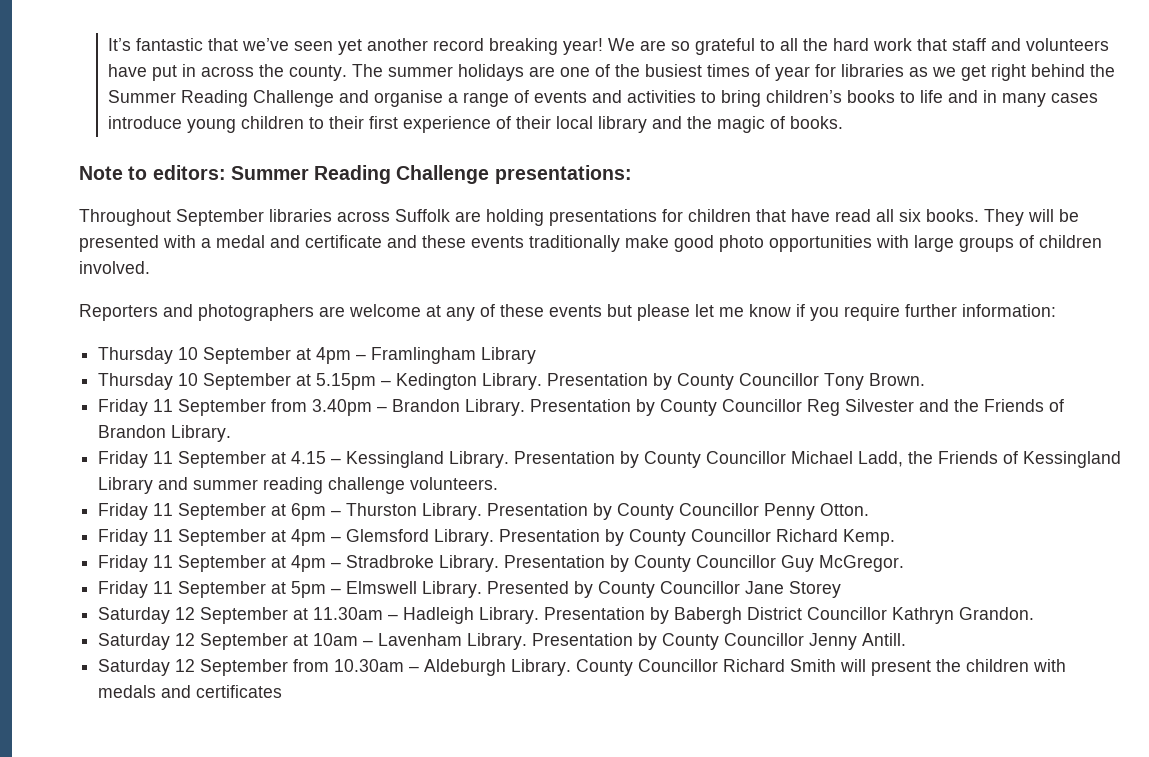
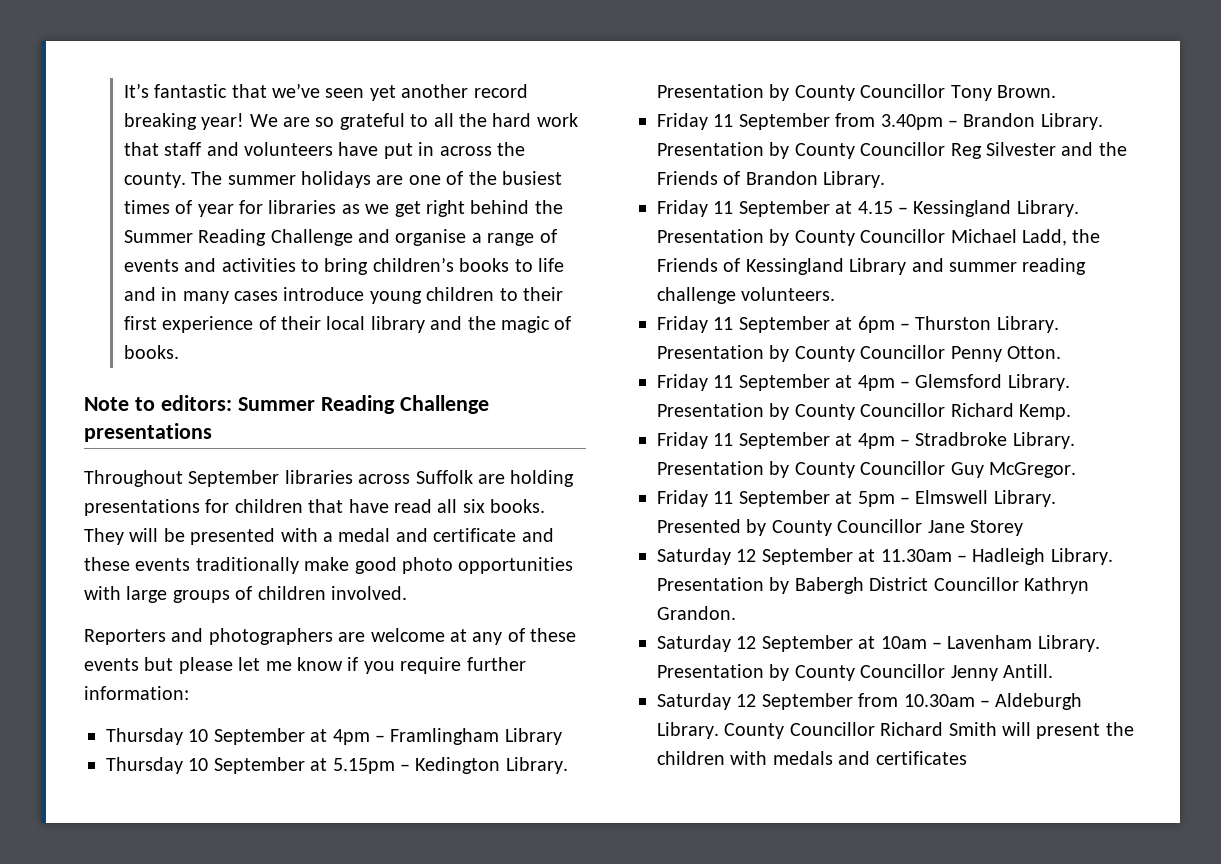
- Note to editors: Summer Reading Challenge presentations:
+ Note to editors: Summer Reading Challenge presentations

